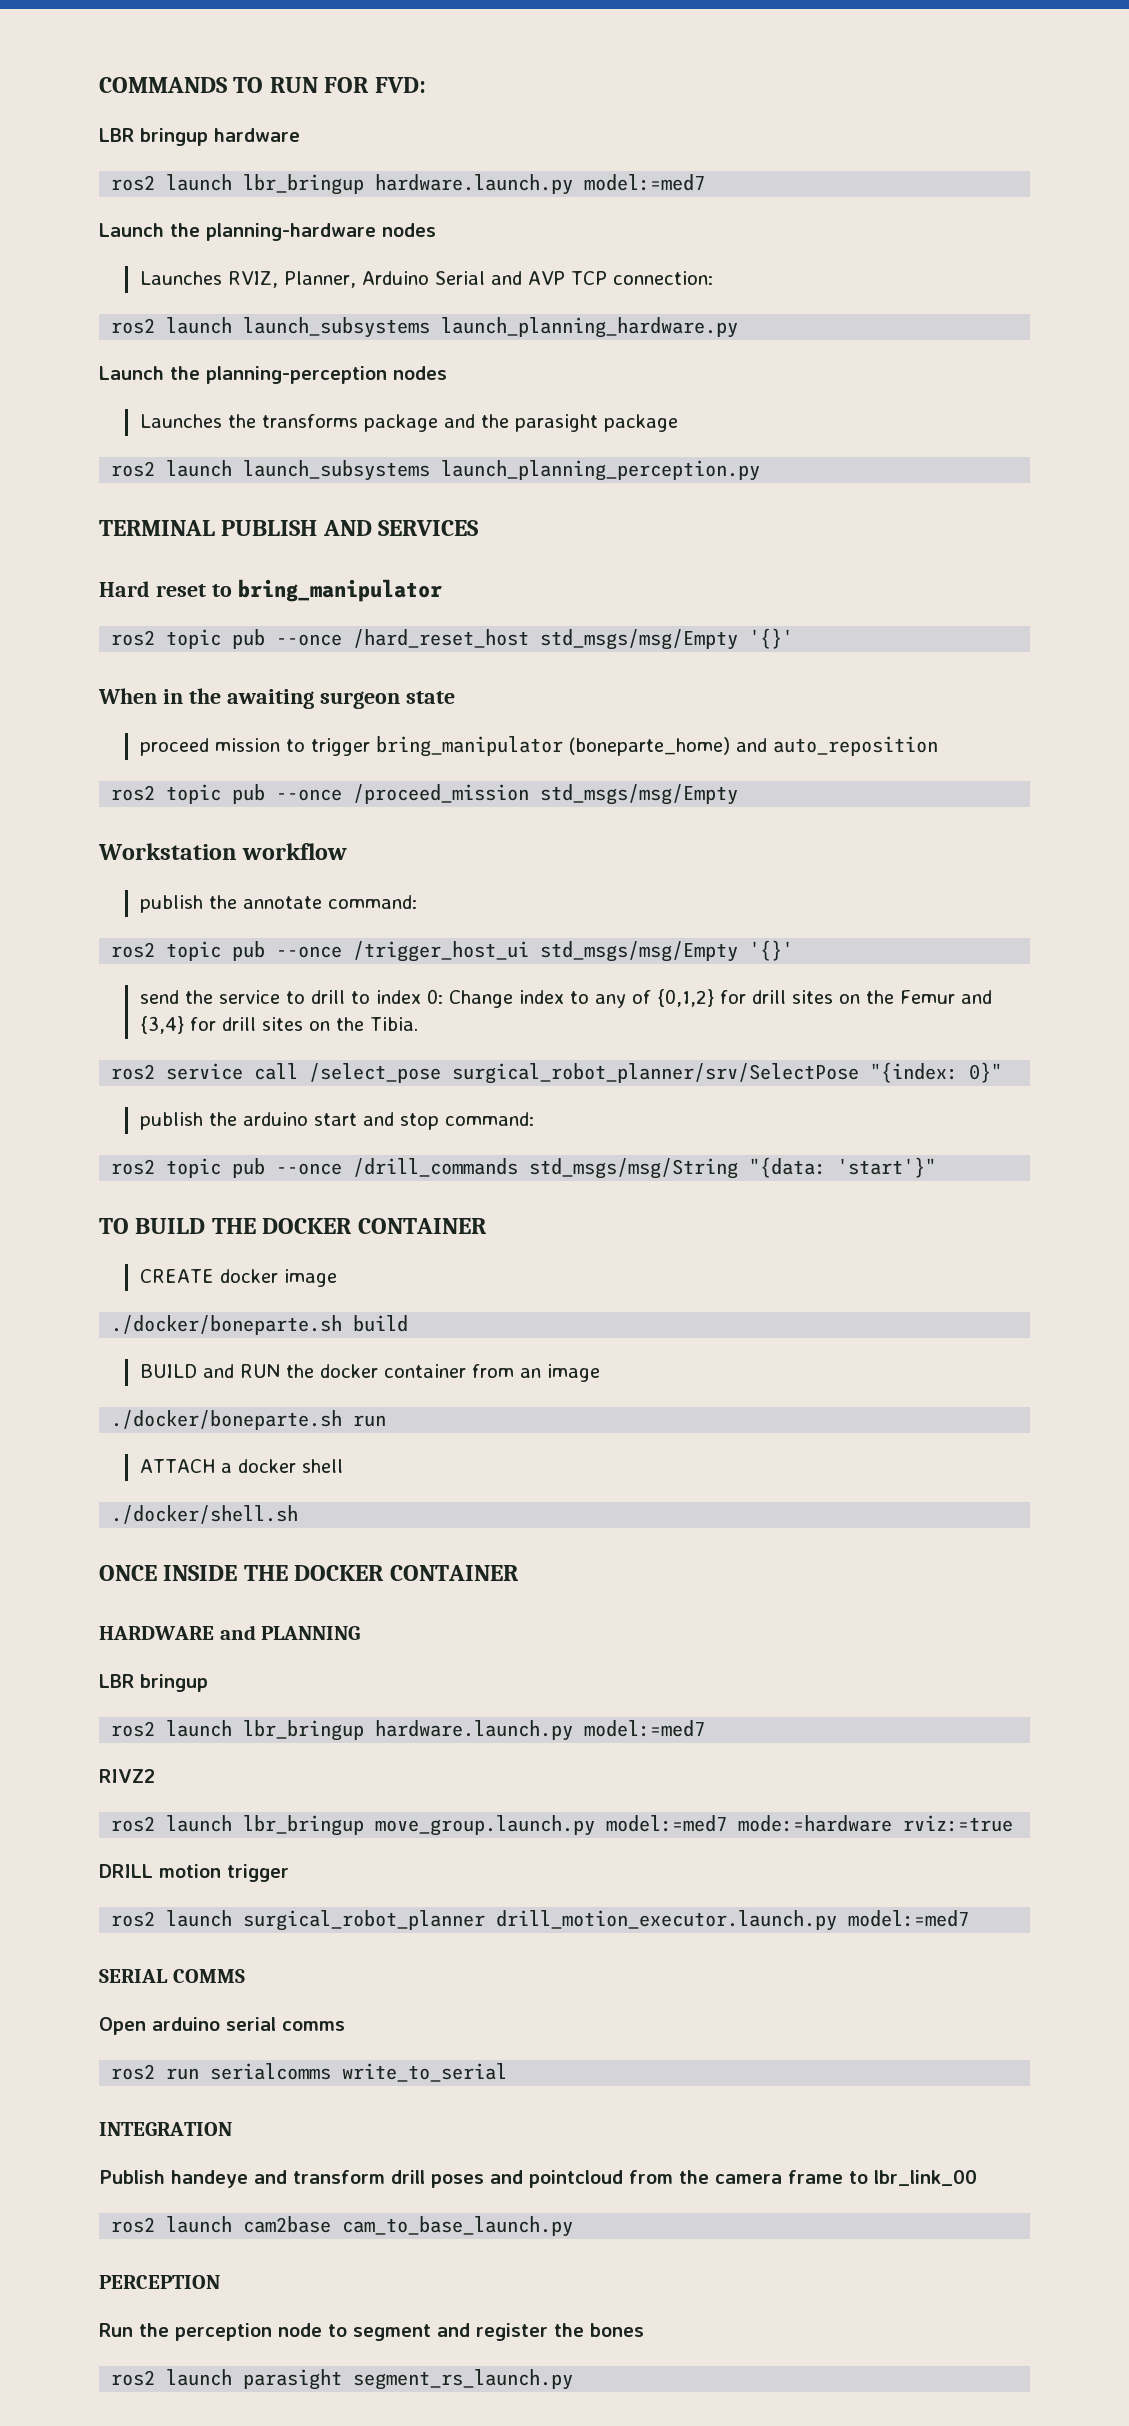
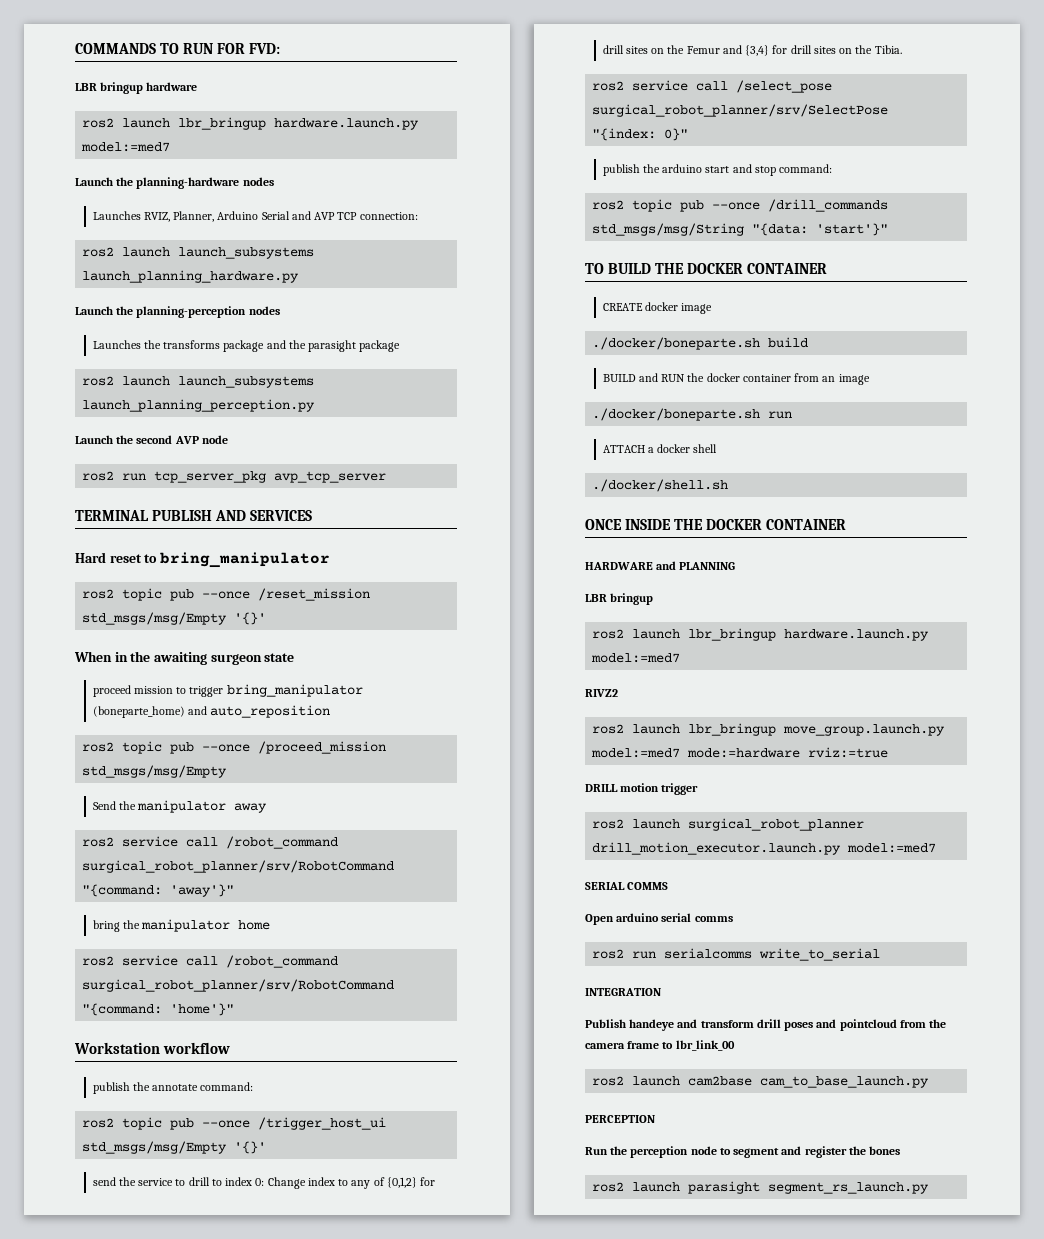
+ Launch the second AVP node
+ ros2 run tcp_server_pkg avp_tcp_server
- ros2 topic pub --once /hard_reset_host std_msgs/msg/Empty '{}'
+ ros2 topic pub --once /reset_mission std_msgs/msg/Empty '{}'
+ Send the manipulator away
+ ros2 service call /robot_command surgical_robot_planner/srv/RobotCommand "{command: 'away'}"
+ bring the manipulator home
+ ros2 service call /robot_command surgical_robot_planner/srv/RobotCommand "{command: 'home'}"

